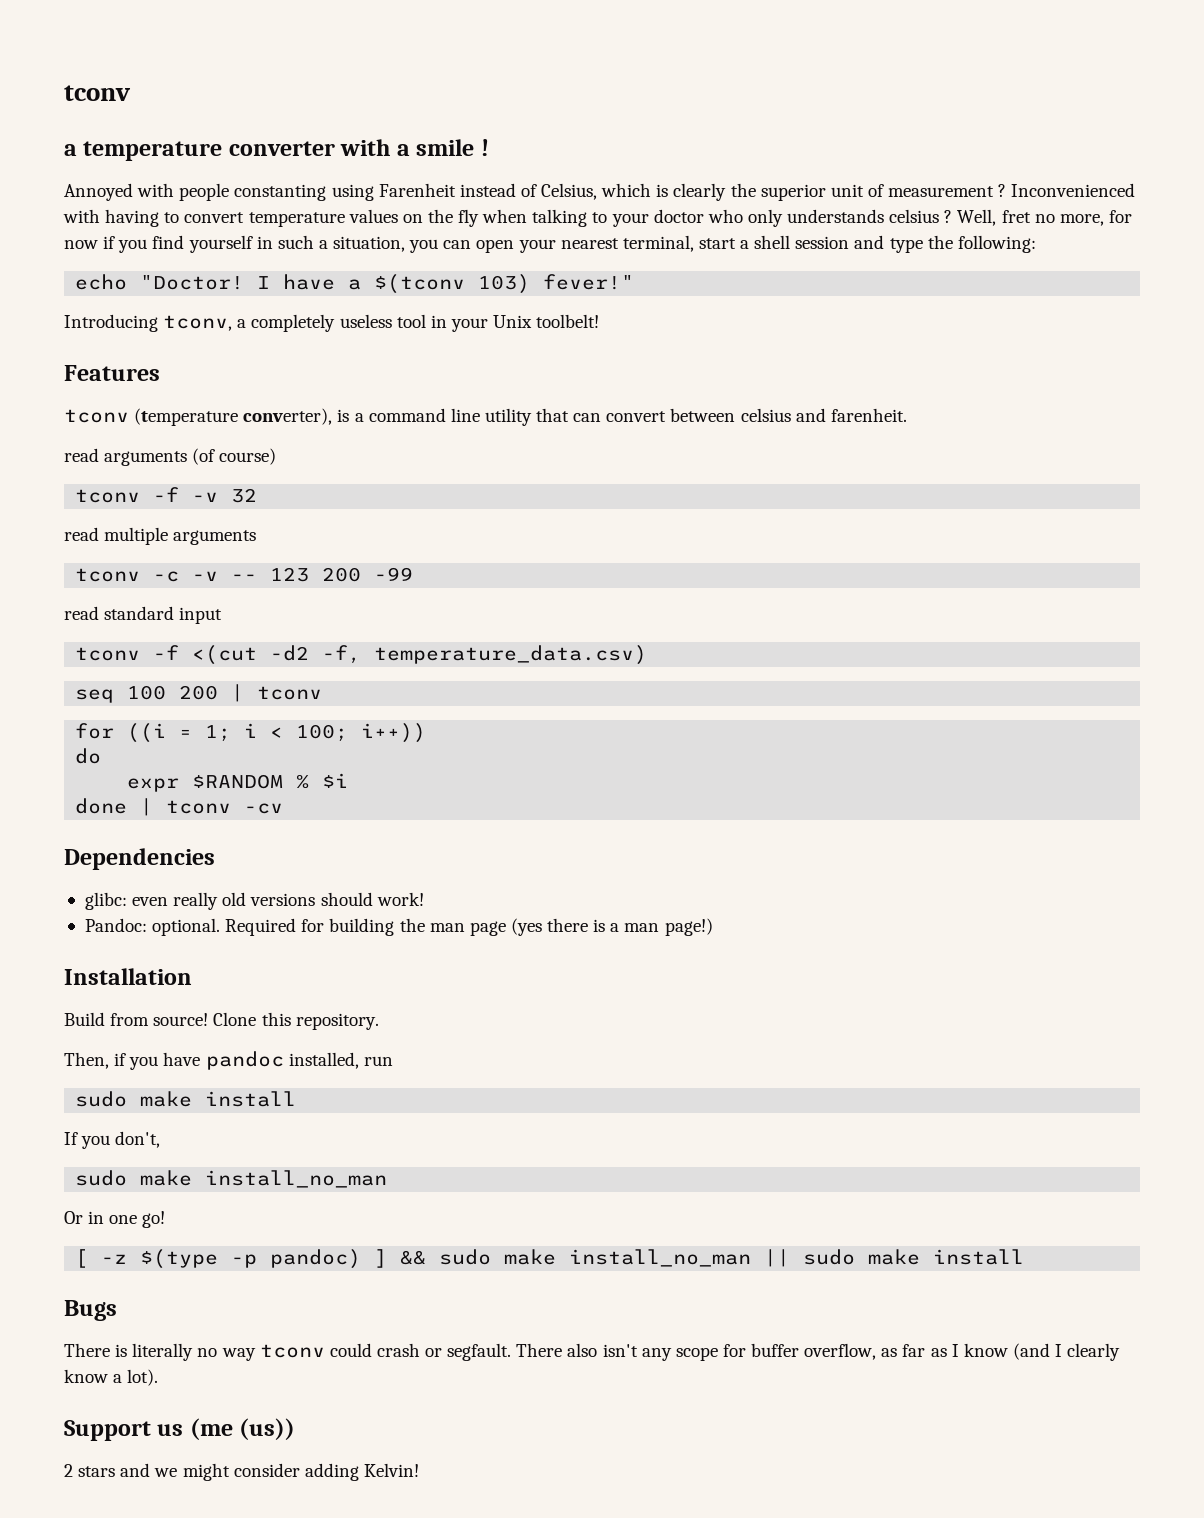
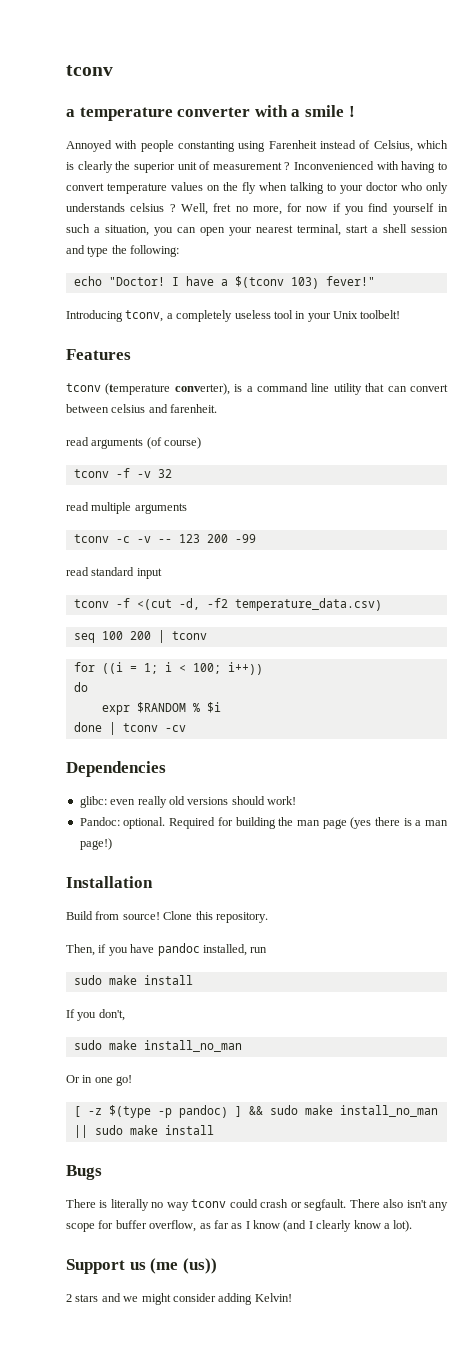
- tconv -f <(cut -d2 -f, temperature_data.csv)
+ tconv -f <(cut -d, -f2 temperature_data.csv)

